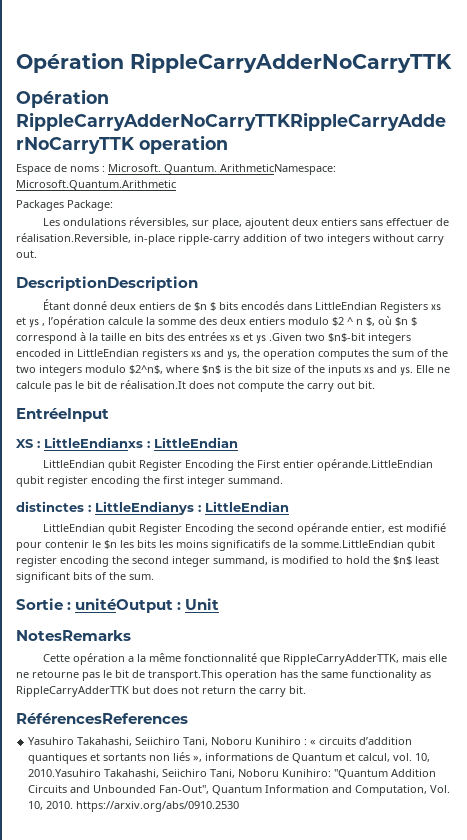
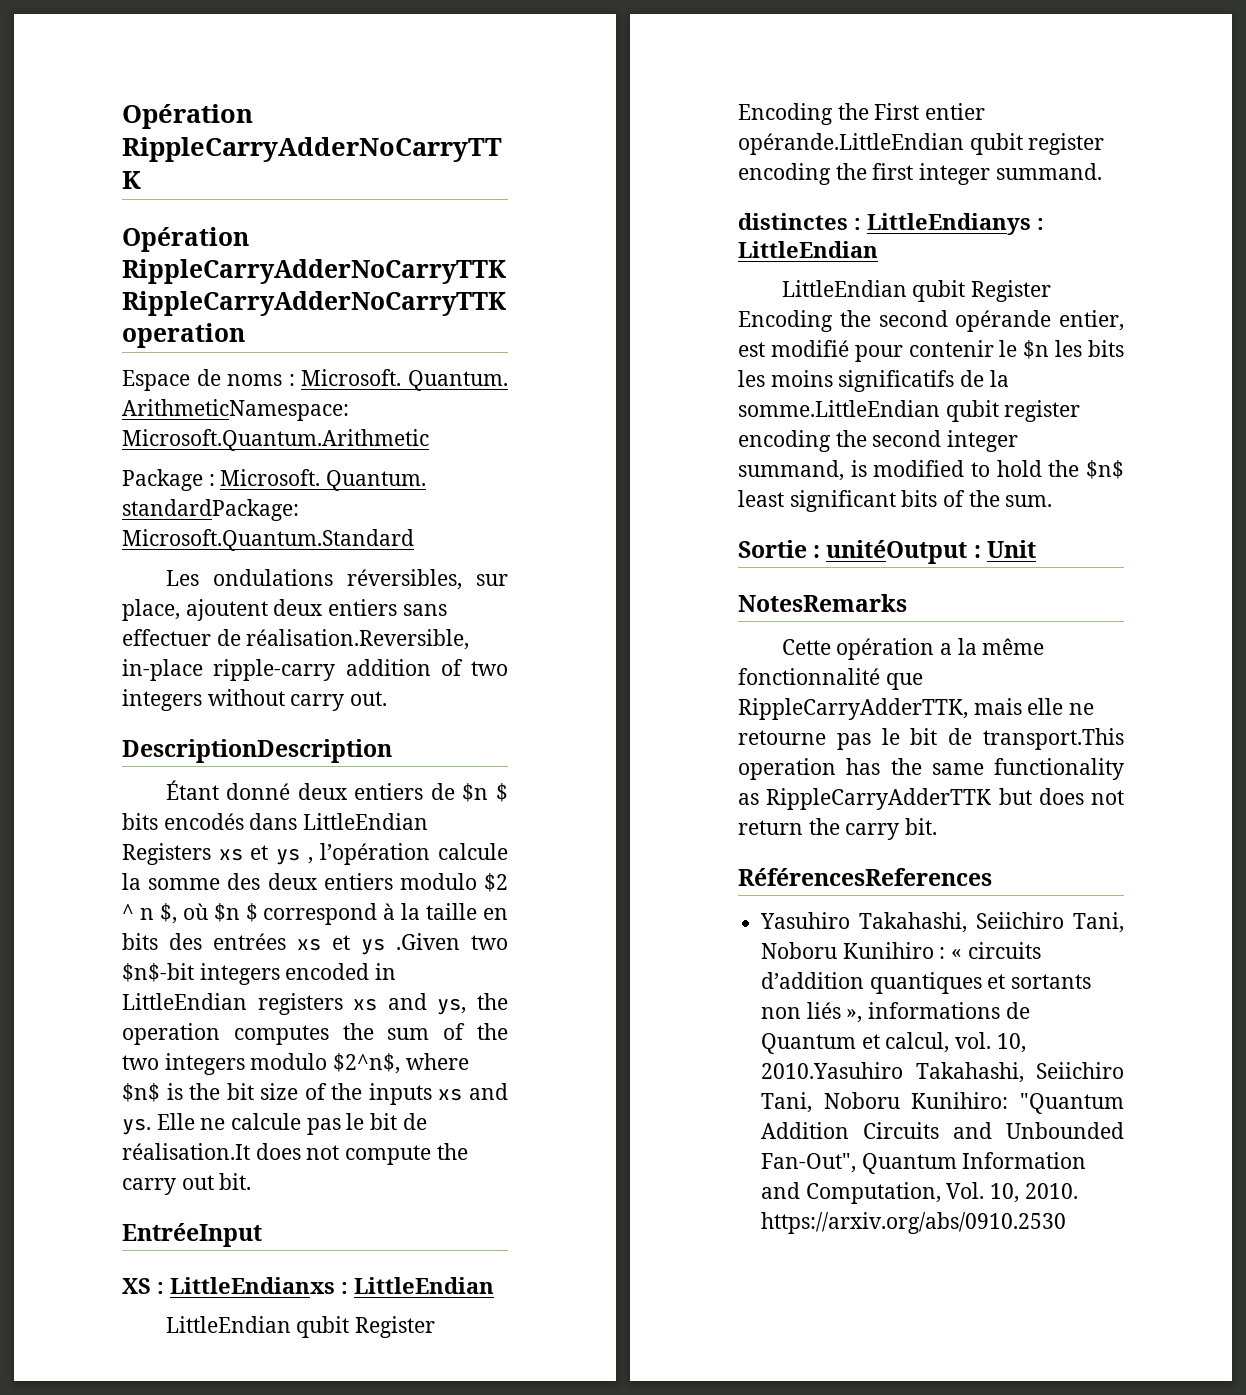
- Packages Package:
+ Package : Microsoft. Quantum. standardPackage: Microsoft.Quantum.Standard

